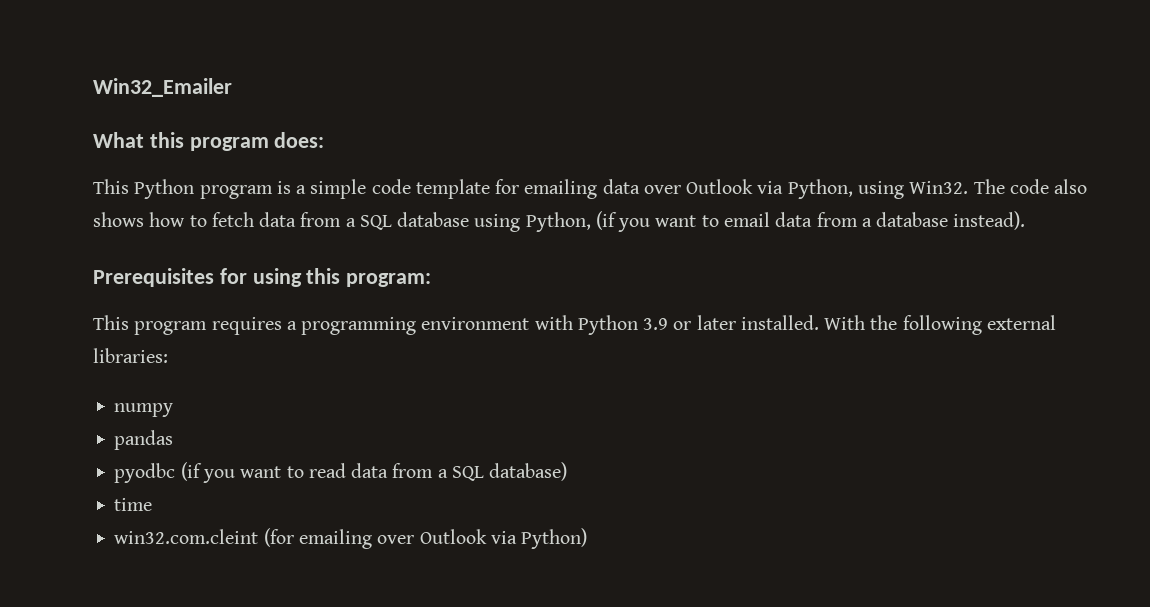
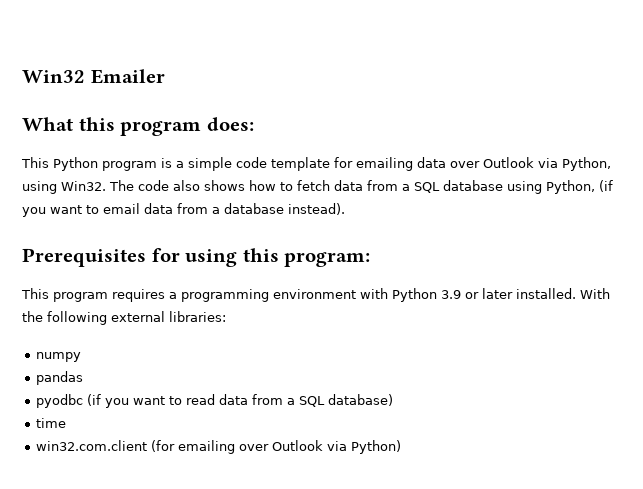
- Win32_Emailer
+ Win32 Emailer
- win32.com.cleint (for emailing over Outlook via Python)
+ win32.com.client (for emailing over Outlook via Python)

